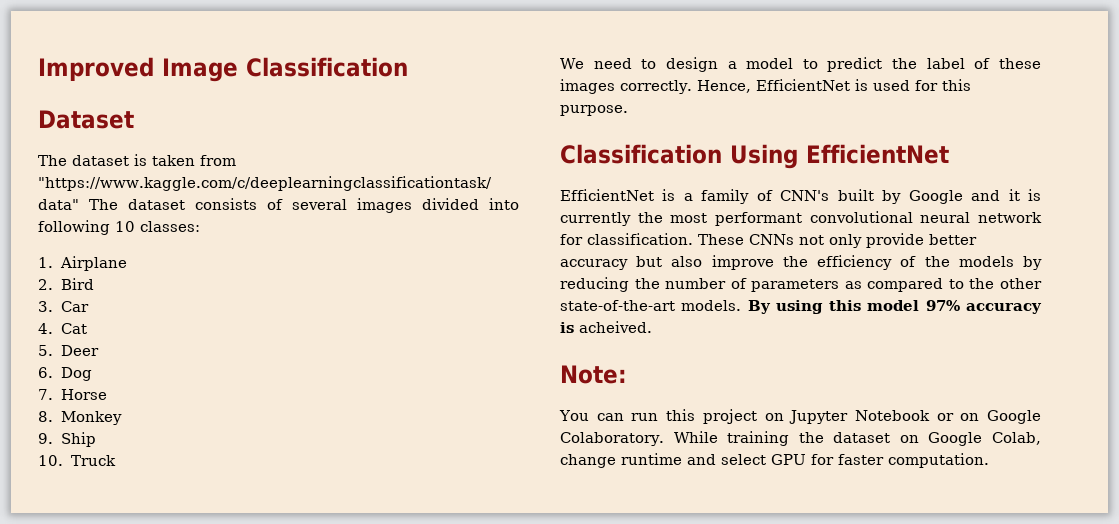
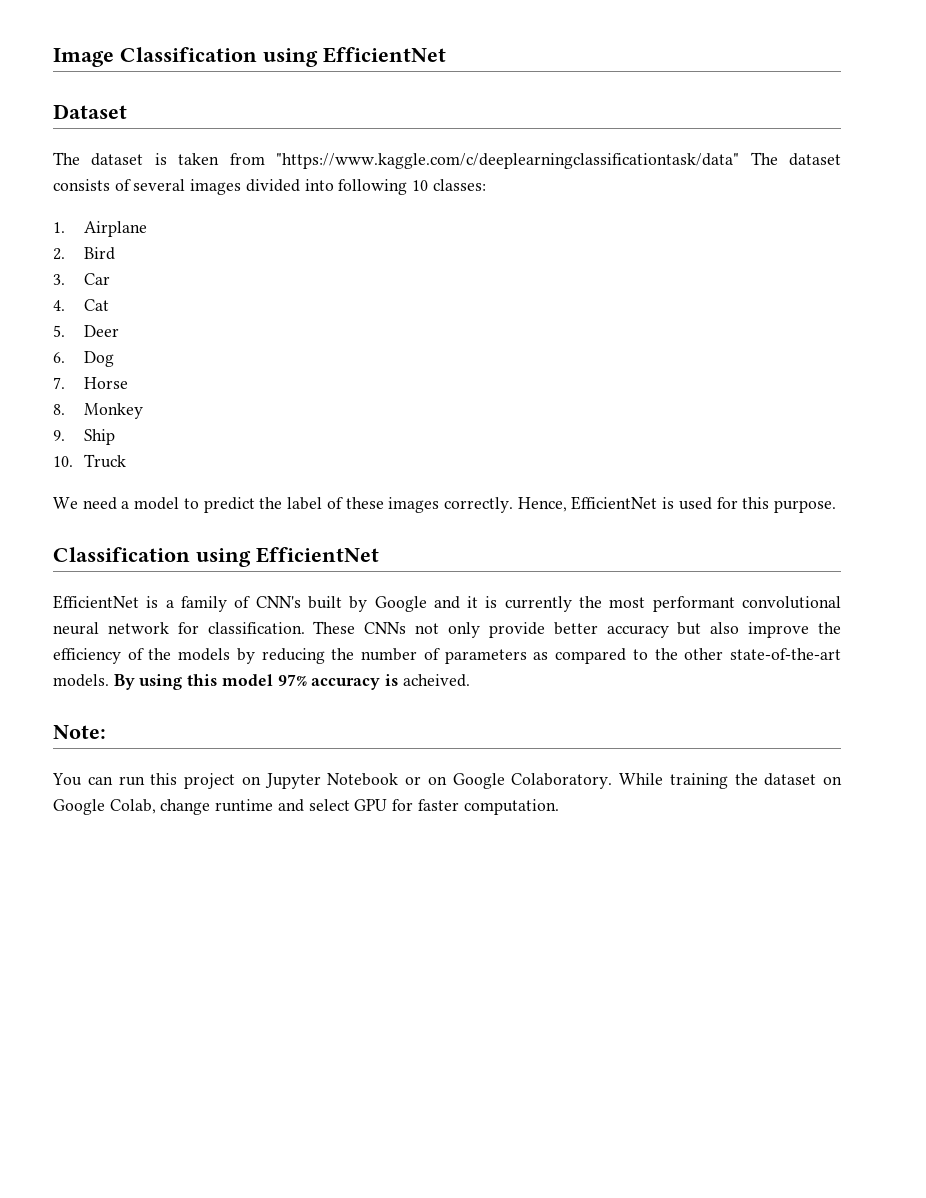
- Improved Image Classification
+ Image Classification using EfficientNet
- We need to design a model to predict the label of these images correctly.
+ We need a model to predict the label of these images correctly.
  Hence, EfficientNet is used for this purpose.
- Classification Using EfficientNet
+ Classification using EfficientNet

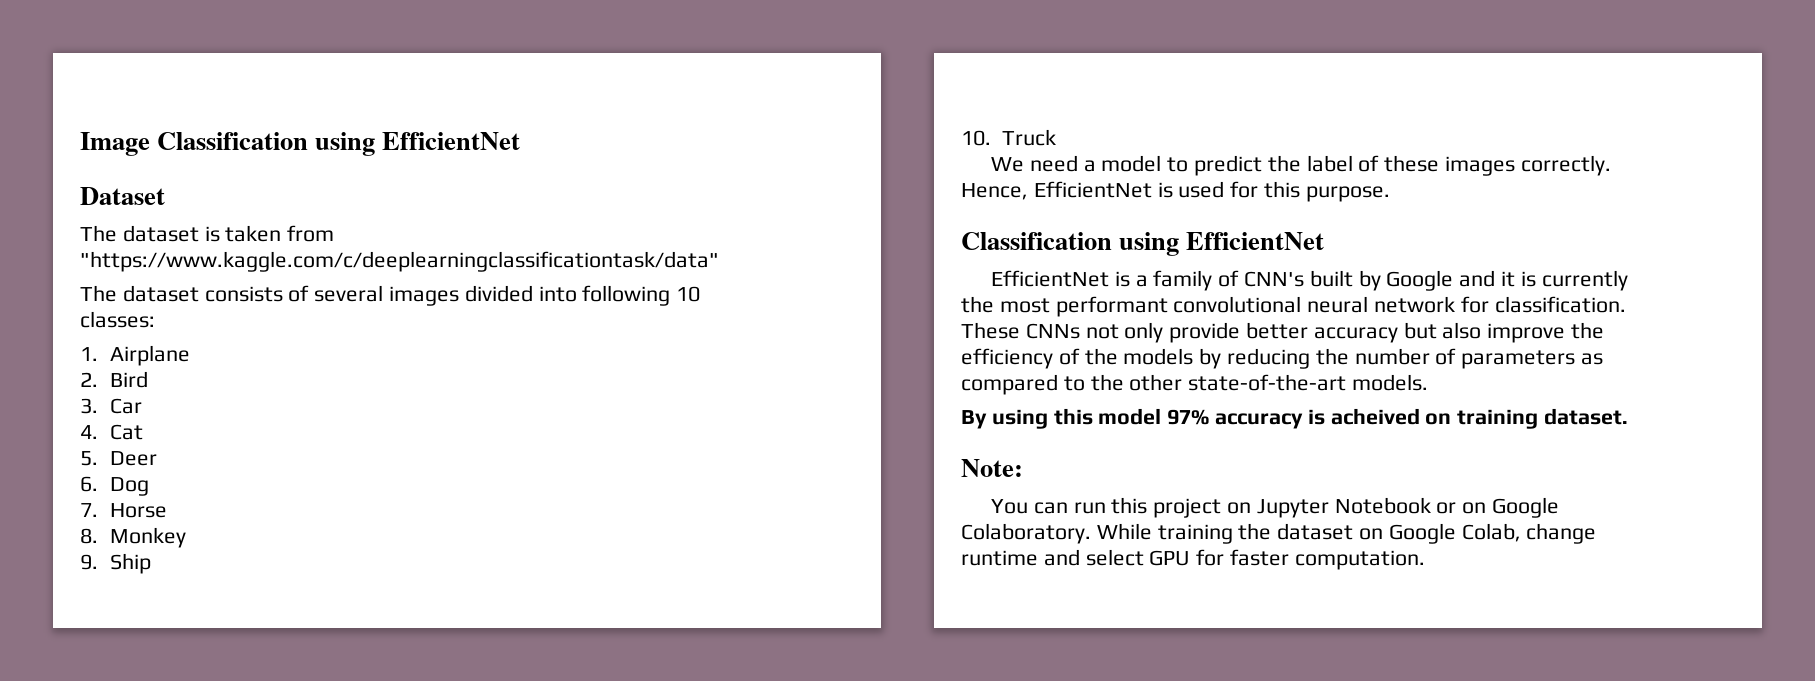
- The dataset is taken from "https://www.kaggle.com/c/deeplearningclassificationtask/data" The dataset consists of several images divided into following 10 classes:
+ The dataset is taken from "https://www.kaggle.com/c/deeplearningclassificationtask/data"
+ The dataset consists of several images divided into following 10 classes:
- These CNNs not only provide better accuracy but also improve the efficiency of the models by reducing the number of parameters as compared to the other state-of-the-art models. By using this model 97% accuracy is acheived.
+ These CNNs not only provide better accuracy but also improve the efficiency of the models by reducing the number of parameters as compared to the other state-of-the-art models.
+ By using this model 97% accuracy is acheived on training dataset.

